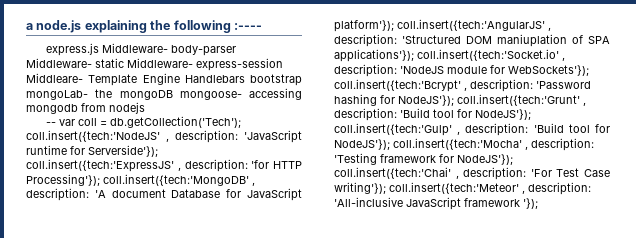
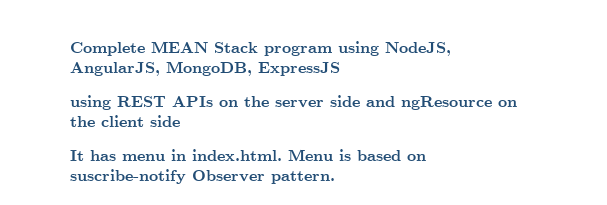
- a node.js explaining the following :----
- express.js Middleware- body-parser Middleware- static Middleware- express-session Middleare- Template Engine Handlebars bootstrap mongoLab- the mongoDB mongoose- accessing mongodb from nodejs
- -- var coll = db.getCollection('Tech'); coll.insert({tech:'NodeJS' , description: 'JavaScript runtime for Serverside'}); coll.insert({tech:'ExpressJS' , description: 'for HTTP Processing'}); coll.insert({tech:'MongoDB' , description: 'A document Database for JavaScript platform'}); coll.insert({tech:'AngularJS' , description: 'Structured DOM maniuplation of SPA applications'}); coll.insert({tech:'Socket.io' , description: 'NodeJS module for WebSockets'}); coll.insert({tech:'Bcrypt' , description: 'Password hashing for NodeJS'}); coll.insert({tech:'Grunt' , description: 'Build tool for NodeJS'}); coll.insert({tech:'Gulp' , description: 'Build tool for NodeJS'}); coll.insert({tech:'Mocha' , description: 'Testing framework for NodeJS'}); coll.insert({tech:'Chai' , description: 'For Test Case writing'}); coll.insert({tech:'Meteor' , description: 'All-inclusive JavaScript framework '});
+ Complete MEAN Stack program using NodeJS, AngularJS, MongoDB, ExpressJS
+ using REST APIs on the server side and ngResource on the client side
+ It has menu in index.html. Menu is based on suscribe-notify Observer pattern.

